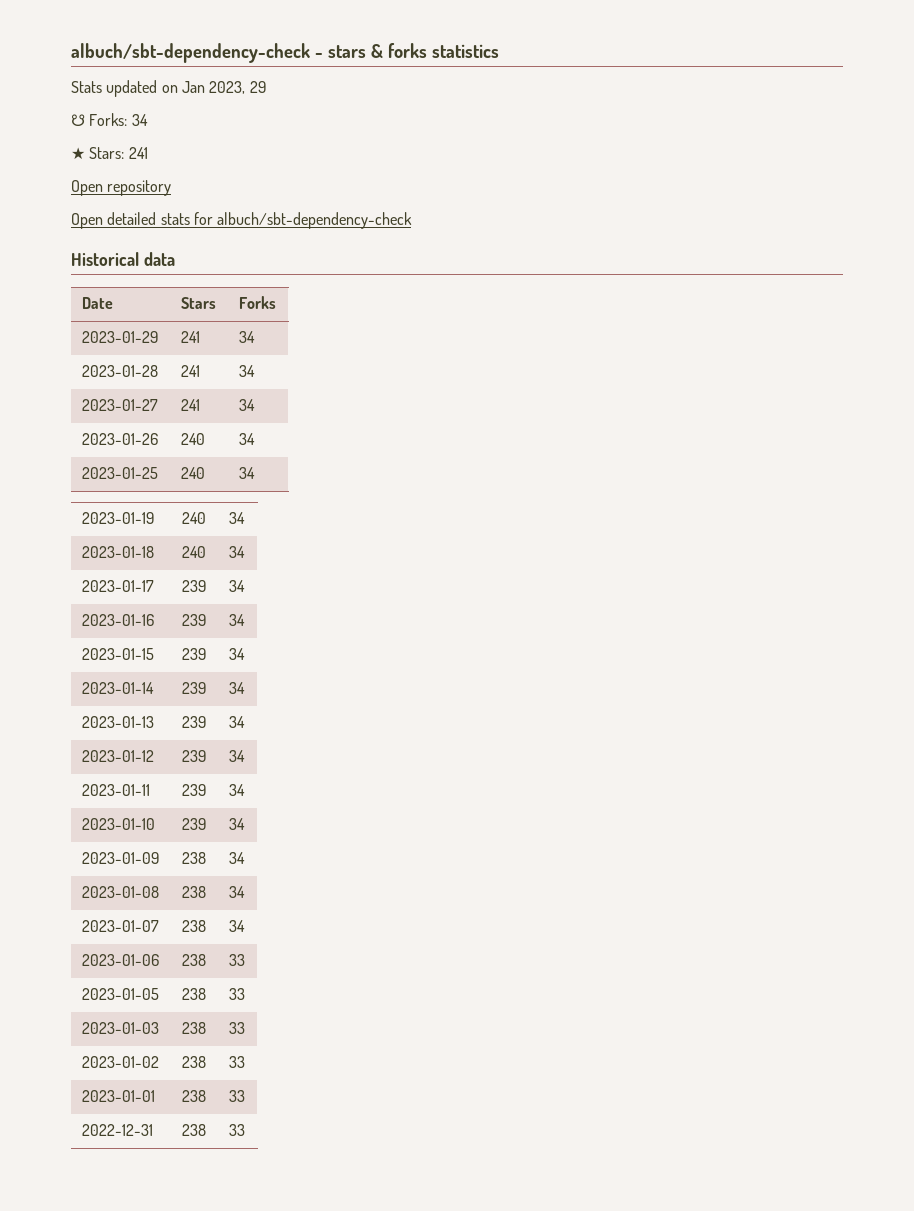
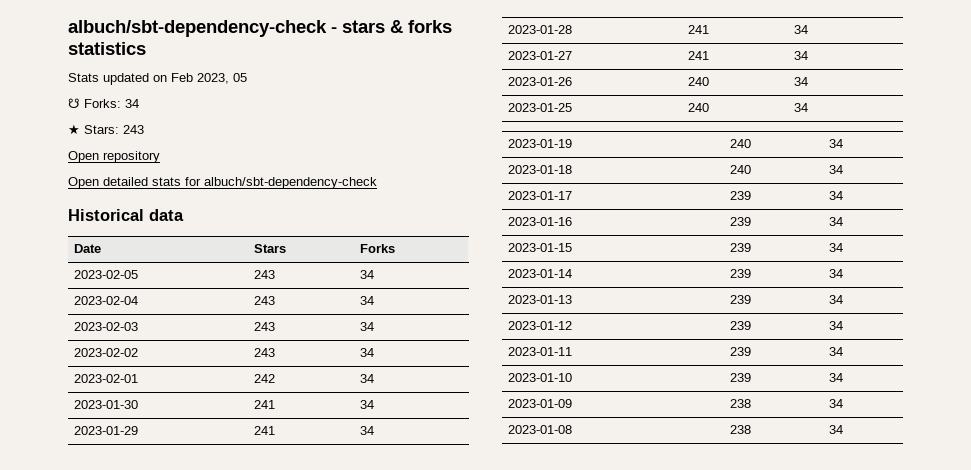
- Stats updated on Jan 2023, 29
+ Stats updated on Feb 2023, 05
- ★ Stars: 241
+ ★ Stars: 243
+ 2023-02-05 | 243 | 34
+ 2023-02-04 | 243 | 34
+ 2023-02-03 | 243 | 34
+ 2023-02-02 | 243 | 34
+ 2023-02-01 | 242 | 34
+ 2023-01-30 | 241 | 34
- 2023-01-07 | 238 | 34
- 2023-01-06 | 238 | 33
- 2023-01-05 | 238 | 33
- 2023-01-03 | 238 | 33
- 2023-01-02 | 238 | 33
- 2023-01-01 | 238 | 33
- 2022-12-31 | 238 | 33

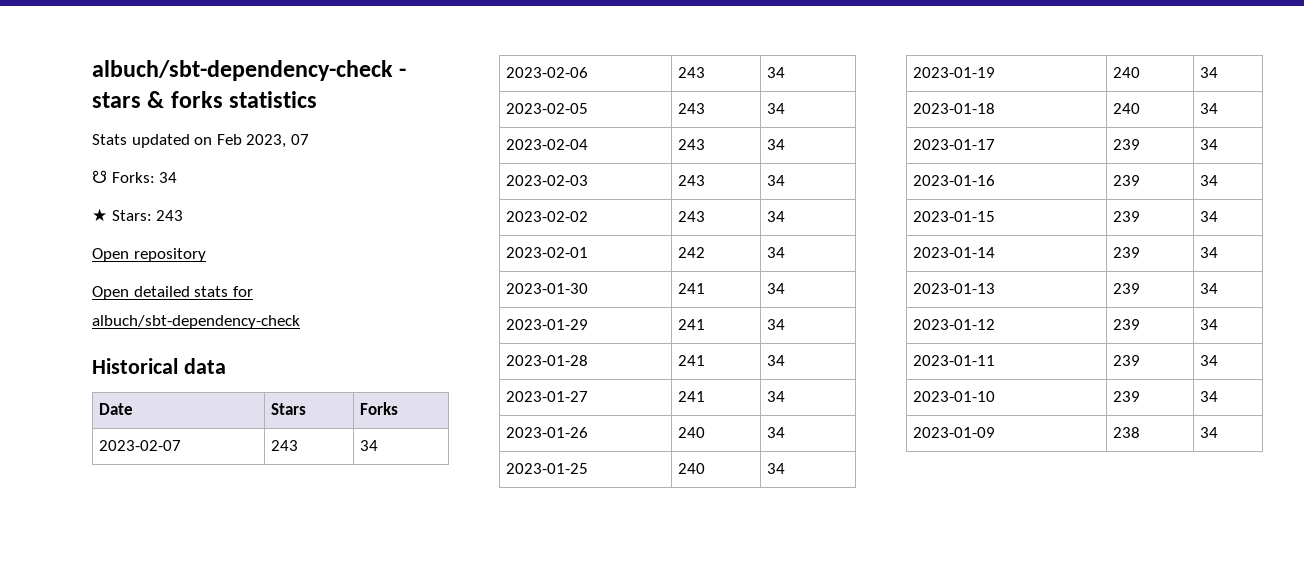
- Stats updated on Feb 2023, 05
+ Stats updated on Feb 2023, 07
+ 2023-02-07 | 243 | 34
+ 2023-02-06 | 243 | 34
- 2023-01-08 | 238 | 34

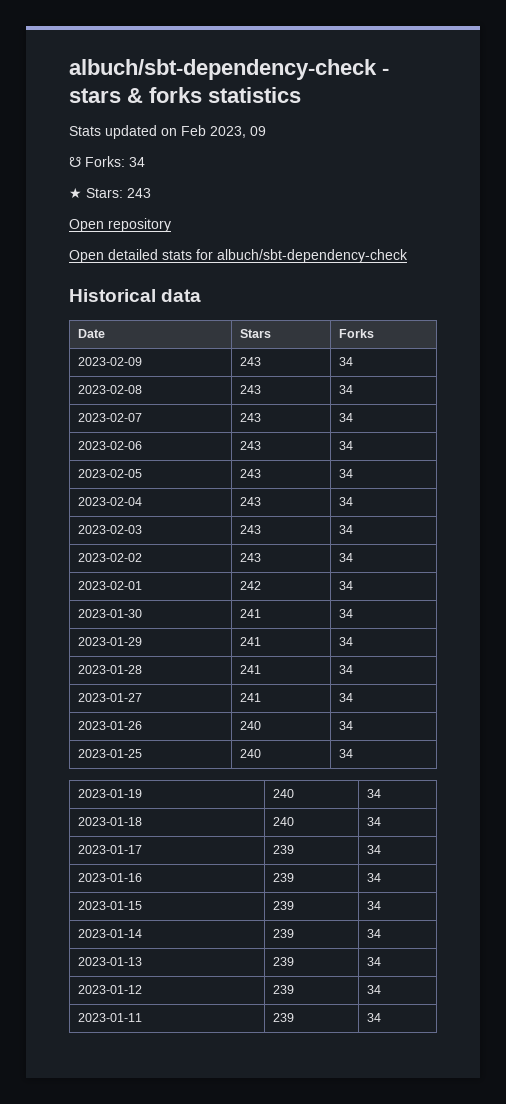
- Stats updated on Feb 2023, 07
+ Stats updated on Feb 2023, 09
+ 2023-02-09 | 243 | 34
+ 2023-02-08 | 243 | 34
- 2023-01-10 | 239 | 34
- 2023-01-09 | 238 | 34

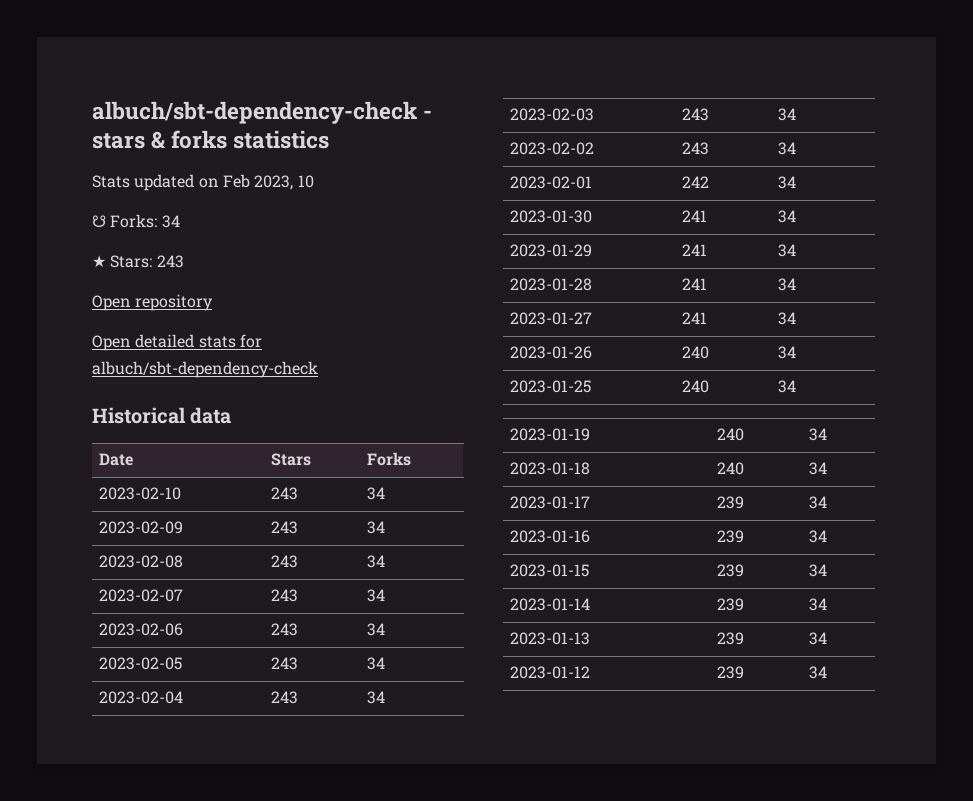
- Stats updated on Feb 2023, 09
+ Stats updated on Feb 2023, 10
+ 2023-02-10 | 243 | 34
- 2023-01-11 | 239 | 34

